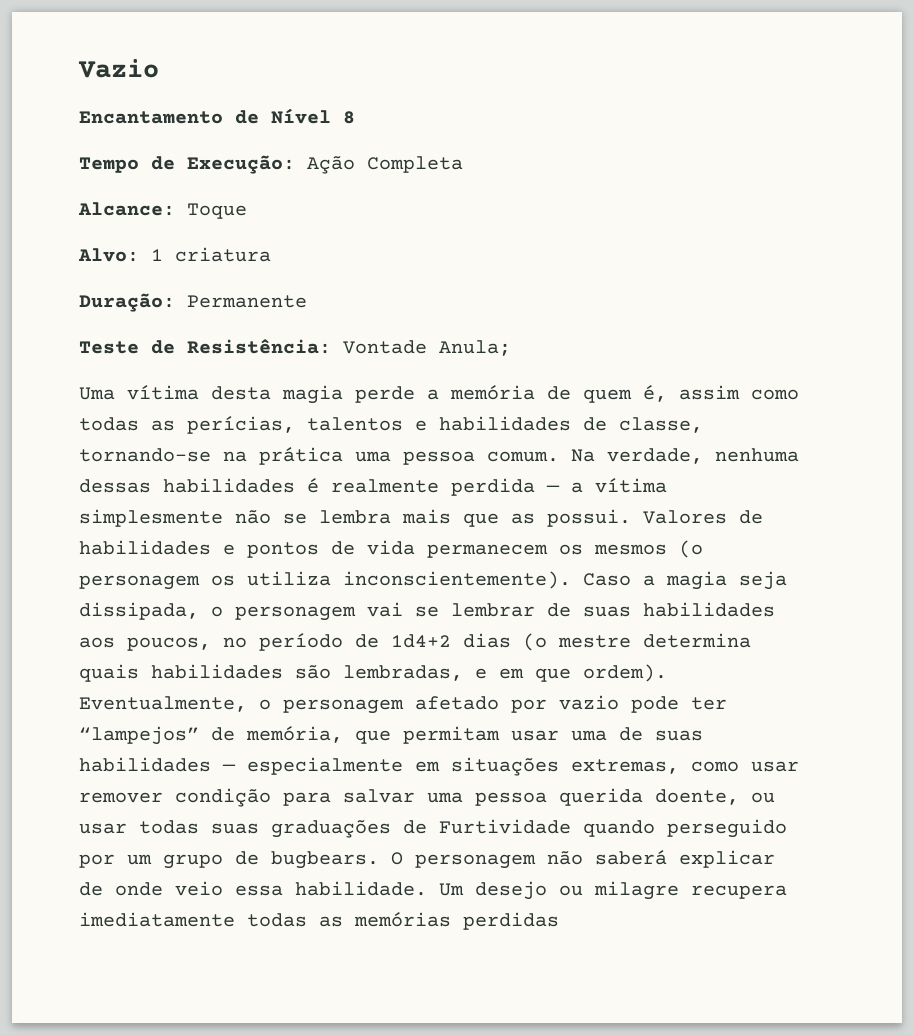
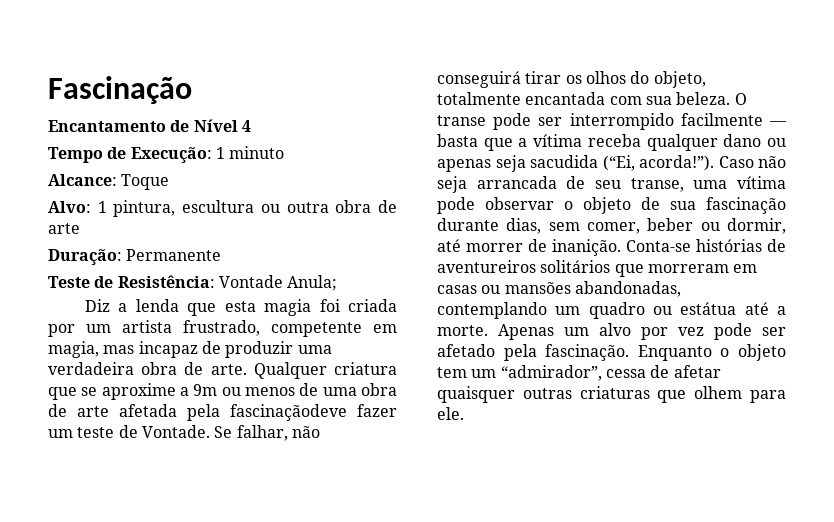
- Vazio
+ Fascinação
- Encantamento de Nível 8
+ Encantamento de Nível 4
- Tempo de Execução: Ação Completa
+ Tempo de Execução: 1 minuto
- Alvo: 1 criatura
+ Alvo: 1 pintura, escultura ou outra obra de arte
- Uma vítima desta magia perde a memória de quem é, assim como todas as perícias, talentos e habilidades de classe, tornando-se na prática uma pessoa comum. Na verdade, nenhuma dessas habilidades é realmente perdida — a vítima simplesmente não se lembra mais que as possui. Valores de habilidades e pontos de vida permanecem os mesmos (o personagem os utiliza inconscientemente). Caso a magia seja dissipada, o personagem vai se lembrar de suas habilidades aos poucos, no período de 1d4+2 dias (o mestre determina quais habilidades são lembradas, e em que ordem). Eventualmente, o personagem afetado por vazio pode ter “lampejos” de memória, que permitam usar uma de suas habilidades — especialmente em situações extremas, como usar remover condição para salvar uma pessoa querida doente, ou usar todas suas graduações de Furtividade quando perseguido por um grupo de bugbears. O personagem não saberá explicar de onde veio essa habilidade. Um desejo ou milagre recupera imediatamente todas as memórias perdidas
+ Diz a lenda que esta magia foi criada por um artista frustrado, competente em magia, mas incapaz de produzir uma verdadeira obra de arte. Qualquer criatura que se aproxime a 9m ou menos de uma obra de arte afetada pela fascinaçãodeve fazer um teste de Vontade. Se falhar, não conseguirá tirar os olhos do objeto, totalmente encantada com sua beleza. O transe pode ser interrompido facilmente — basta que a vítima receba qualquer dano ou apenas seja sacudida (“Ei, acorda!”). Caso não seja arrancada de seu transe, uma vítima pode observar o objeto de sua fascinação durante dias, sem comer, beber ou dormir, até morrer de inanição. Conta-se histórias de aventureiros solitários que morreram em casas ou mansões abandonadas, contemplando um quadro ou estátua até a morte. Apenas um alvo por vez pode ser afetado pela fascinação. Enquanto o objeto tem um “admirador”, cessa de afetar quaisquer outras criaturas que olhem para ele.

